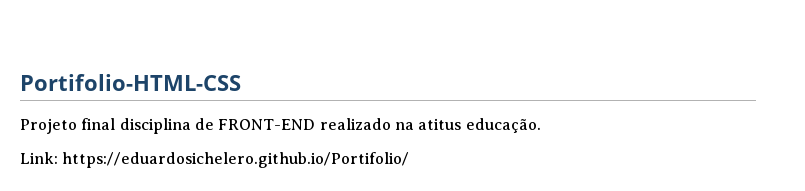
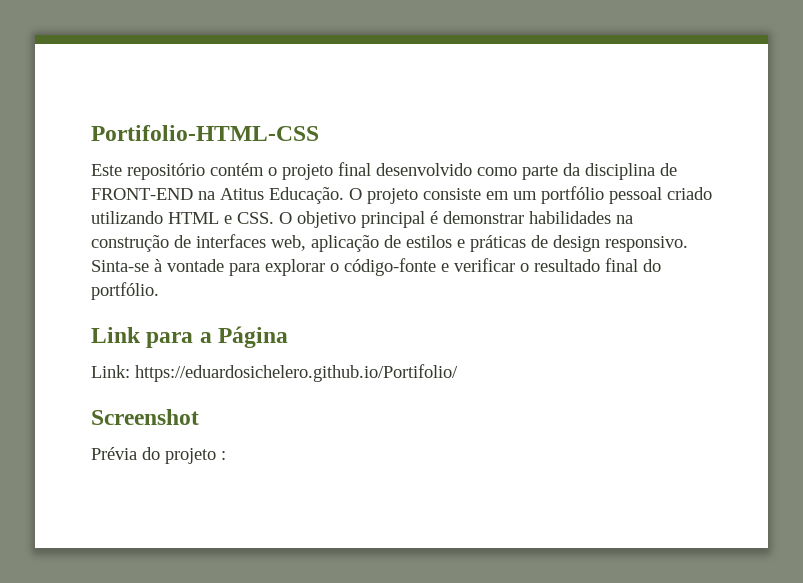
- Projeto final disciplina de FRONT-END realizado na atitus educação.
+ Este repositório contém o projeto final desenvolvido como parte da disciplina de FRONT-END na Atitus Educação. O projeto consiste em um portfólio pessoal criado utilizando HTML e CSS. O objetivo principal é demonstrar habilidades na construção de interfaces web, aplicação de estilos e práticas de design responsivo. Sinta-se à vontade para explorar o código-fonte e verificar o resultado final do portfólio.
+ Link para a Página
  Link: https://eduardosichelero.github.io/Portifolio/
+ Screenshot
+ Prévia do projeto :

